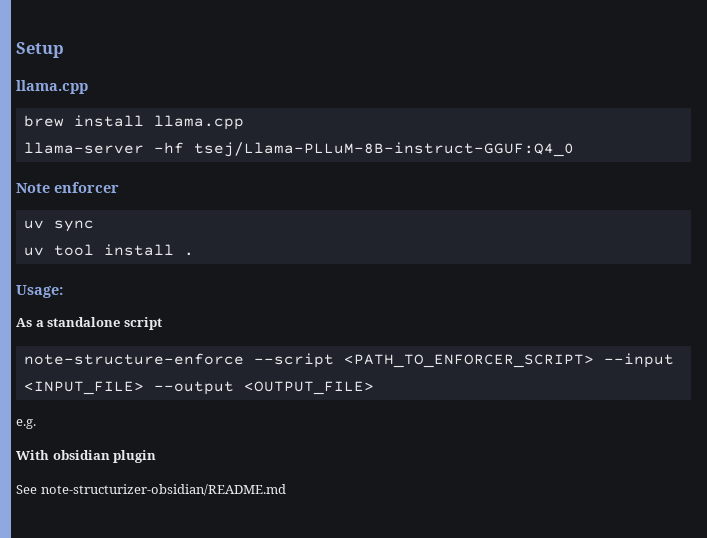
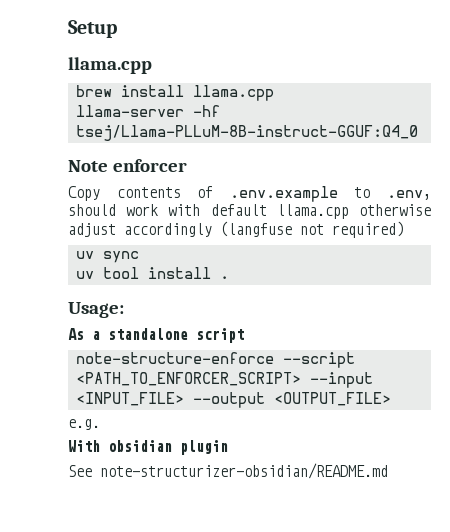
+ Copy contents of .env.example to .env, should work with default llama.cpp otherwise adjust accordingly (langfuse not required)

